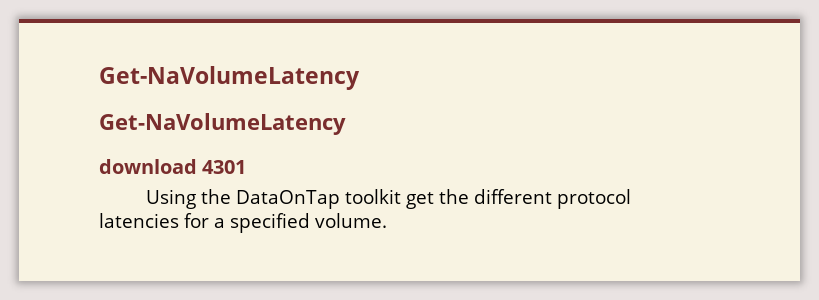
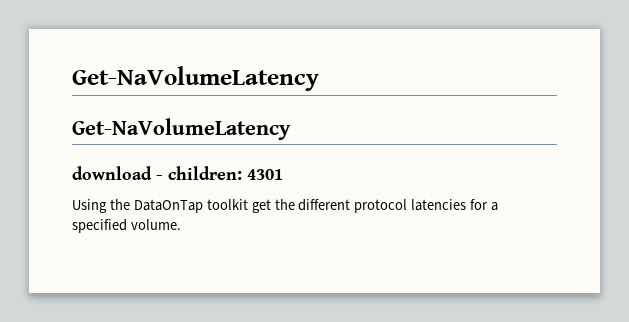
- download 4301
+ download - children: 4301

